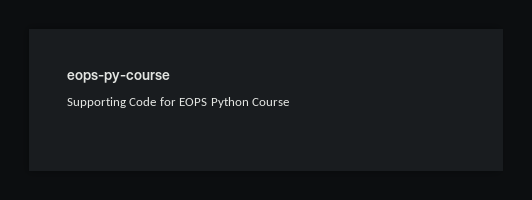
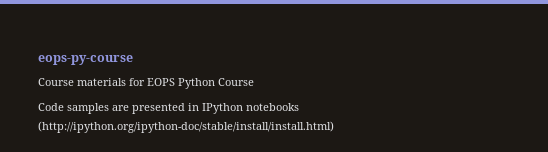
- Supporting Code for EOPS Python Course
+ Course materials for EOPS Python Course
+ Code samples are presented in IPython notebooks (http://ipython.org/ipython-doc/stable/install/install.html)

